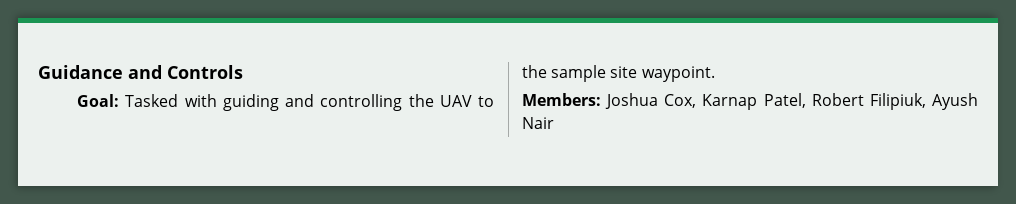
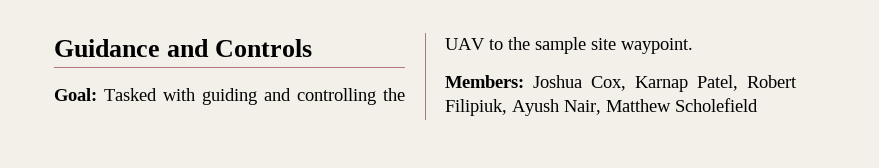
- Members: Joshua Cox, Karnap Patel, Robert Filipiuk, Ayush Nair
+ Members: Joshua Cox, Karnap Patel, Robert Filipiuk, Ayush Nair, Matthew Scholefield

